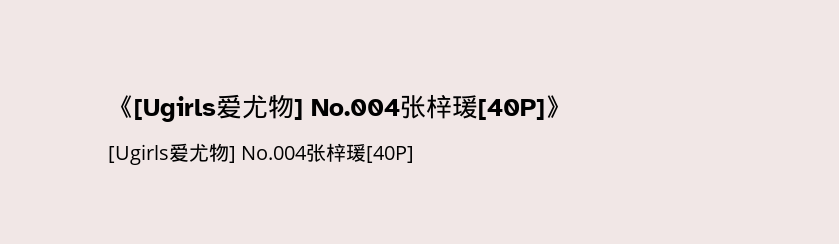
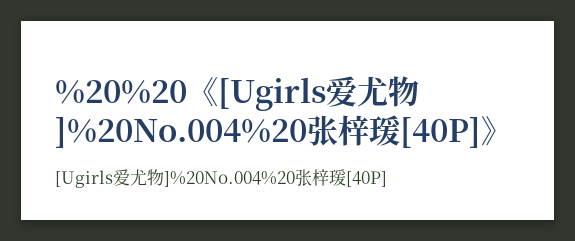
- 《[Ugirls爱尤物] No.004张梓瑗[40P]》
- [Ugirls爱尤物] No.004张梓瑗[40P]
+ %20%20《[Ugirls爱尤物]%20No.004%20张梓瑗[40P]》
+ [Ugirls爱尤物]%20No.004%20张梓瑗[40P]

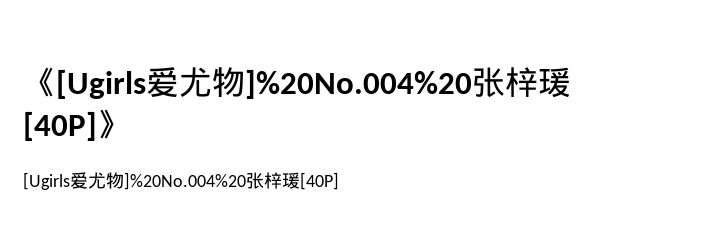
- %20%20《[Ugirls爱尤物]%20No.004%20张梓瑗[40P]》
+ 《[Ugirls爱尤物]%20No.004%20张梓瑗[40P]》

